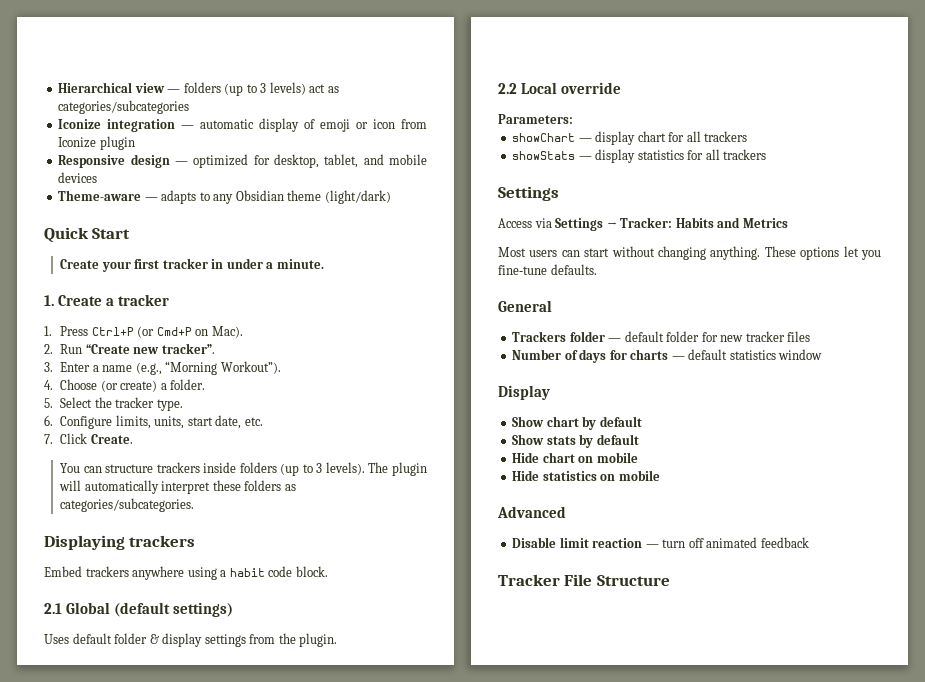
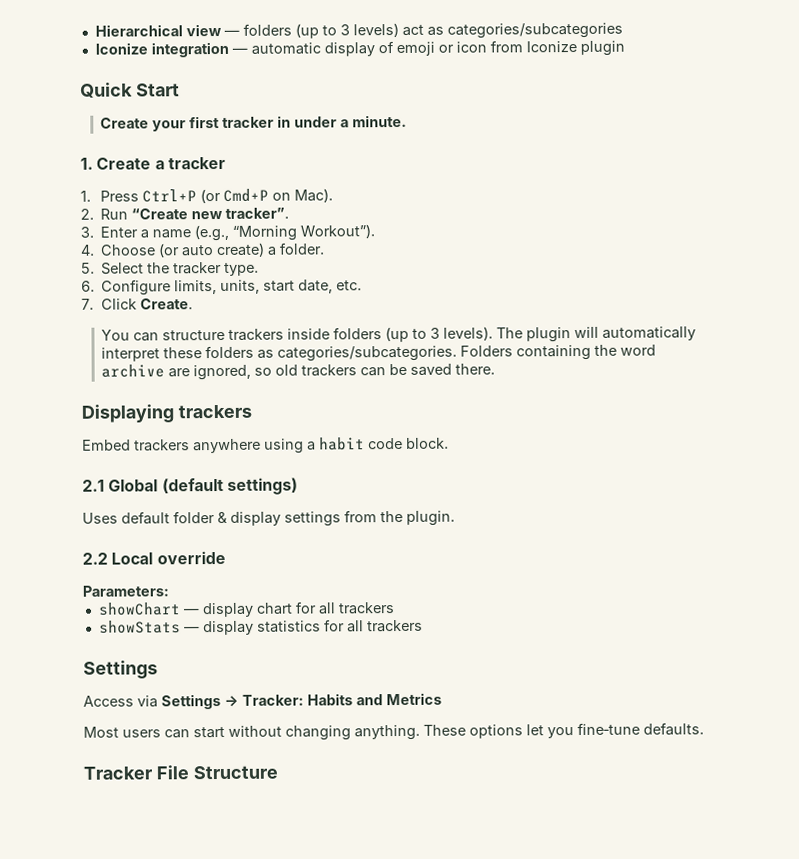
- Responsive design — optimized for desktop, tablet, and mobile devices
- Theme-aware — adapts to any Obsidian theme (light/dark)
- 4. Choose (or create) a folder.
+ 4. Choose (or auto create) a folder.
+ Folders containing the word archive are ignored, so old trackers can be saved there.
- General
- Trackers folder — default folder for new tracker files
- Number of days for charts — default statistics window
- Display
- Show chart by default
- Show stats by default
- Hide chart on mobile
- Hide statistics on mobile
- Advanced
- Disable limit reaction — turn off animated feedback

